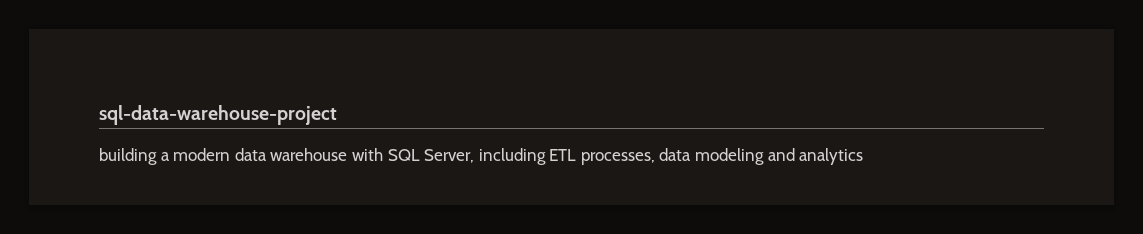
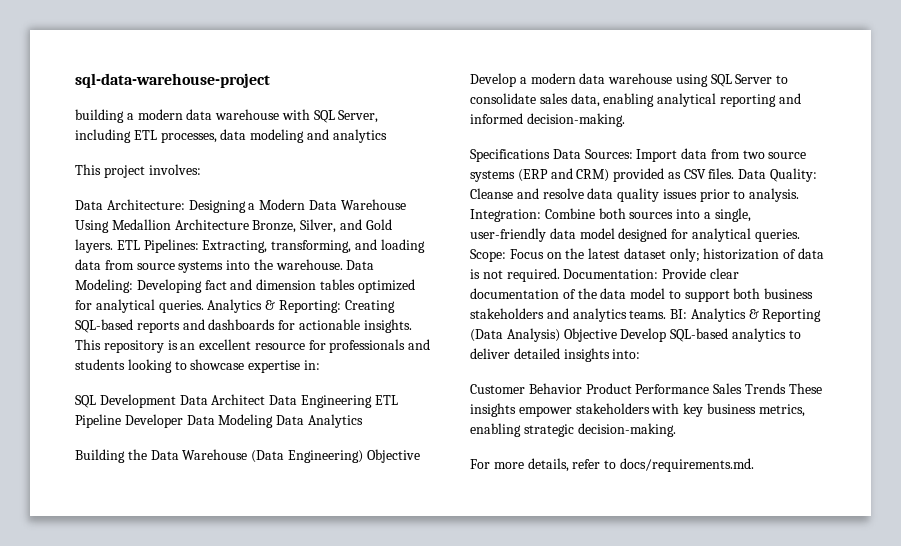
+ This project involves:
+ Data Architecture: Designing a Modern Data Warehouse Using Medallion Architecture Bronze, Silver, and Gold layers. ETL Pipelines: Extracting, transforming, and loading data from source systems into the warehouse. Data Modeling: Developing fact and dimension tables optimized for analytical queries. Analytics & Reporting: Creating SQL-based reports and dashboards for actionable insights. This repository is an excellent resource for professionals and students looking to showcase expertise in:
+ SQL Development Data Architect Data Engineering ETL Pipeline Developer Data Modeling Data Analytics
+ Building the Data Warehouse (Data Engineering) Objective Develop a modern data warehouse using SQL Server to consolidate sales data, enabling analytical reporting and informed decision-making.
+ Specifications Data Sources: Import data from two source systems (ERP and CRM) provided as CSV files. Data Quality: Cleanse and resolve data quality issues prior to analysis. Integration: Combine both sources into a single, user-friendly data model designed for analytical queries. Scope: Focus on the latest dataset only; historization of data is not required. Documentation: Provide clear documentation of the data model to support both business stakeholders and analytics teams. BI: Analytics & Reporting (Data Analysis) Objective Develop SQL-based analytics to deliver detailed insights into:
+ Customer Behavior Product Performance Sales Trends These insights empower stakeholders with key business metrics, enabling strategic decision-making.
+ For more details, refer to docs/requirements.md.

